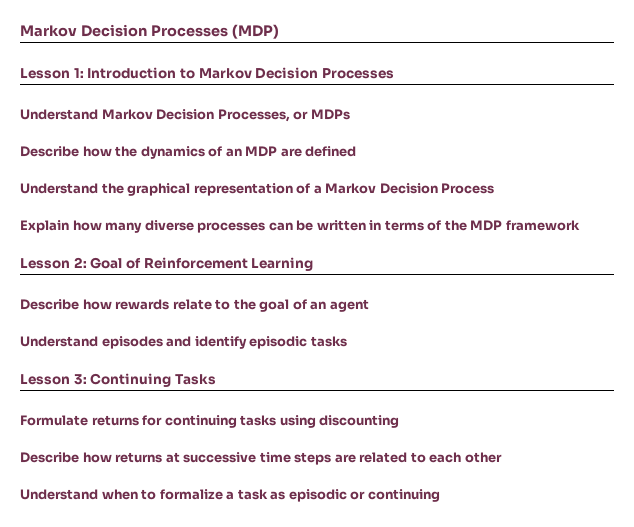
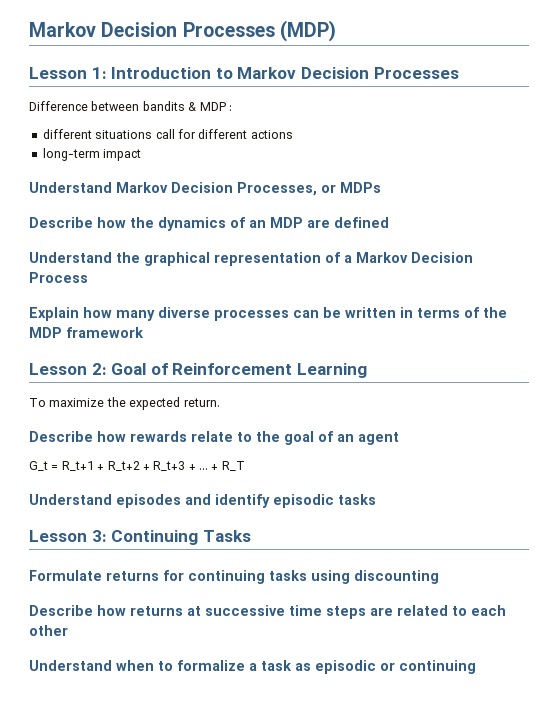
+ Difference between bandits & MDP :
+ different situations call for different actions
+ long-term impact
+ To maximize the expected return.
+ G_t = R_t+1 + R_t+2 + R_t+3 + ... + R_T

